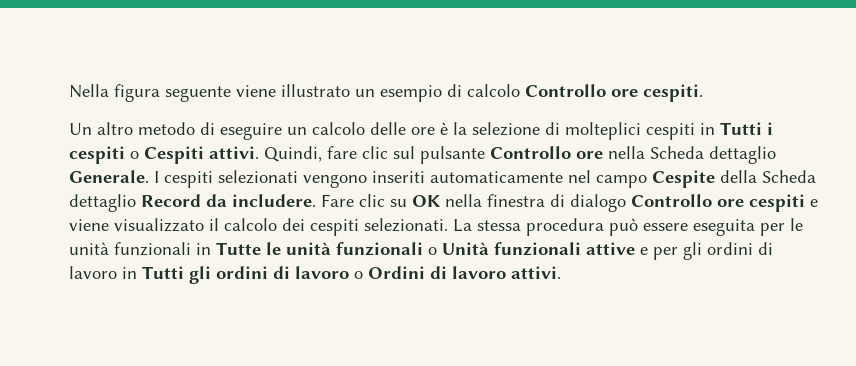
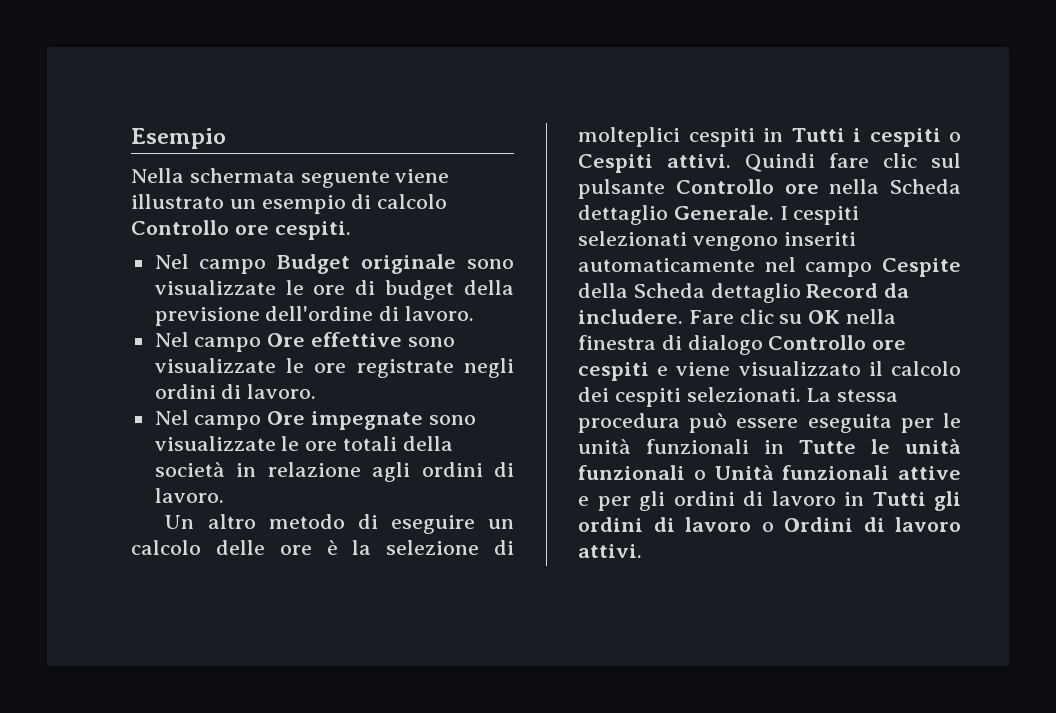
- Nella figura seguente viene illustrato un esempio di calcolo Controllo ore cespiti.
+ Esempio
+ Nella schermata seguente viene illustrato un esempio di calcolo Controllo ore cespiti.
+ Nel campo Budget originale sono visualizzate le ore di budget della previsione dell'ordine di lavoro.
+ Nel campo Ore effettive sono visualizzate le ore registrate negli ordini di lavoro.
+ Nel campo Ore impegnate sono visualizzate le ore totali della società in relazione agli ordini di lavoro.
- Quindi, fare clic sul pulsante Controllo ore nella Scheda dettaglio Generale.
+ Quindi fare clic sul pulsante Controllo ore nella Scheda dettaglio Generale.

